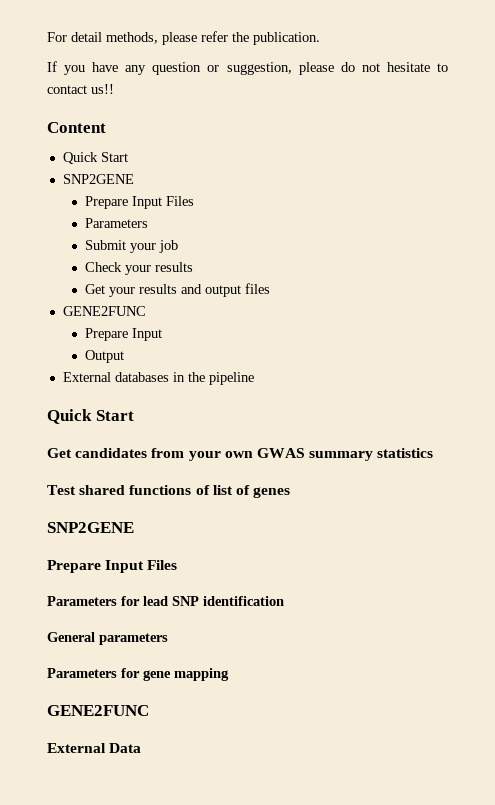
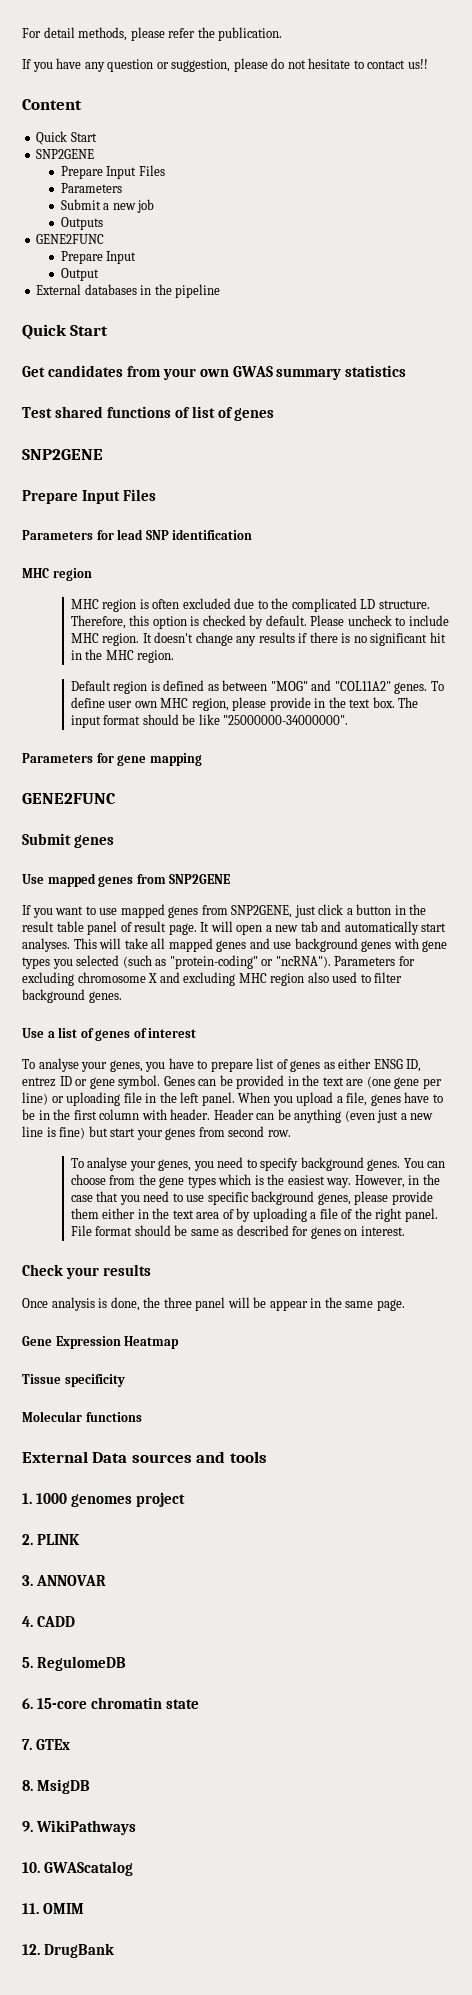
- Submit your job
+ Submit a new job
- Check your results
- Get your results and output files
+ Outputs
  Parameters for lead SNP identification
- General parameters
+ MHC region
+ MHC region is often excluded due to the complicated LD structure. Therefore, this option is checked by default. Please uncheck to include MHC region. It doesn't change any results if there is no significant hit in the MHC region.
+ Default region is defined as between "MOG" and "COL11A2" genes. To define user own MHC region, please provide in the text box. The input format should be like "25000000-34000000".
- External Data
+ Submit genes
+ Use mapped genes from SNP2GENE
+ If you want to use mapped genes from SNP2GENE, just click a button in the result table panel of result page. It will open a new tab and automatically start analyses. This will take all mapped genes and use background genes with gene types you selected (such as "protein-coding" or "ncRNA"). Parameters for excluding chromosome X and excluding MHC region also used to filter background genes.
+ Use a list of genes of interest
+ To analyse your genes, you have to prepare list of genes as either ENSG ID, entrez ID or gene symbol. Genes can be provided in the text are (one gene per line) or uploading file in the left panel. When you upload a file, genes have to be in the first column with header. Header can be anything (even just a new line is fine) but start your genes from second row.
+ To analyse your genes, you need to specify background genes. You can choose from the gene types which is the easiest way. However, in the case that you need to use specific background genes, please provide them either in the text area of by uploading a file of the right panel. File format should be same as described for genes on interest.
+ Check your results
+ Once analysis is done, the three panel will be appear in the same page.
+ Gene Expression Heatmap
+ Tissue specificity
+ Molecular functions
+ External Data sources and tools
+ 1. 1000 genomes project
+ 2. PLINK
+ 3. ANNOVAR
+ 4. CADD
+ 5. RegulomeDB
+ 6. 15-core chromatin state
+ 7. GTEx
+ 8. MsigDB
+ 9. WikiPathways
+ 10. GWAScatalog
+ 11. OMIM
+ 12. DrugBank

